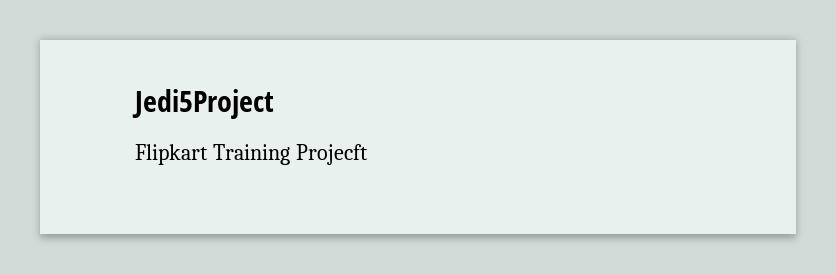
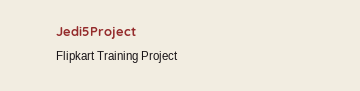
- Flipkart Training Projecft
+ Flipkart Training Project

